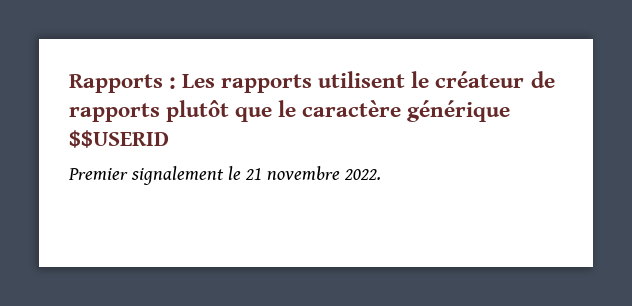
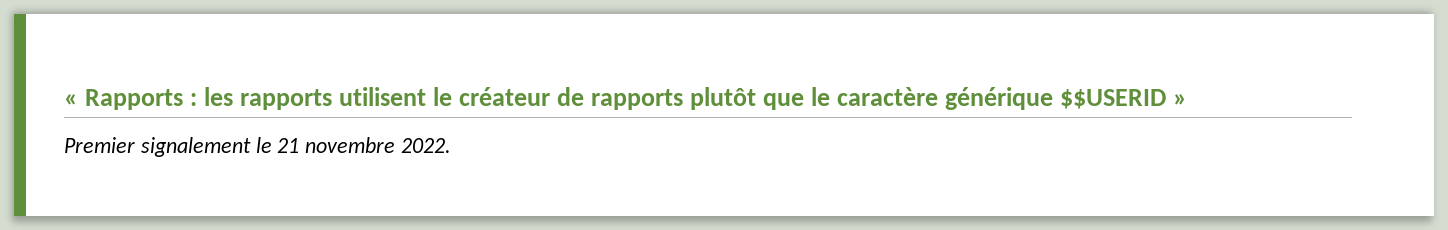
- Rapports : Les rapports utilisent le créateur de rapports plutôt que le caractère générique $$USERID
+ « Rapports : les rapports utilisent le créateur de rapports plutôt que le caractère générique $$USERID »

